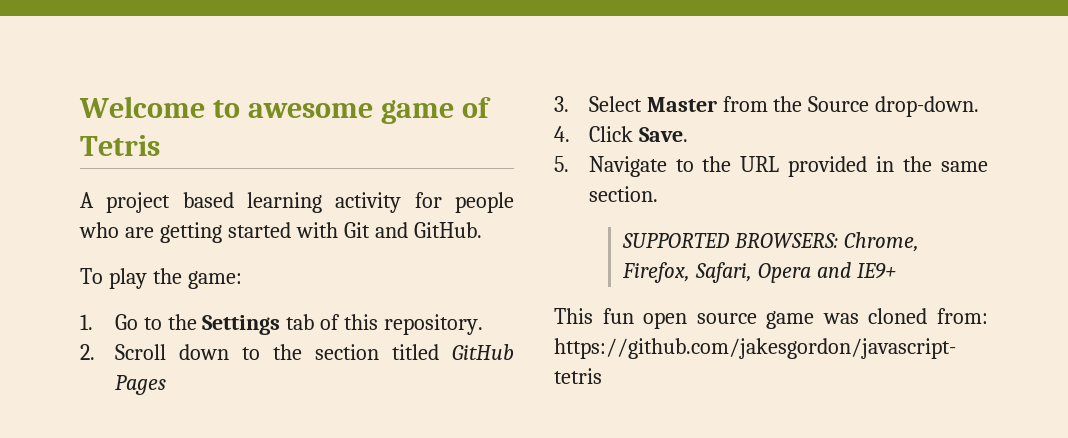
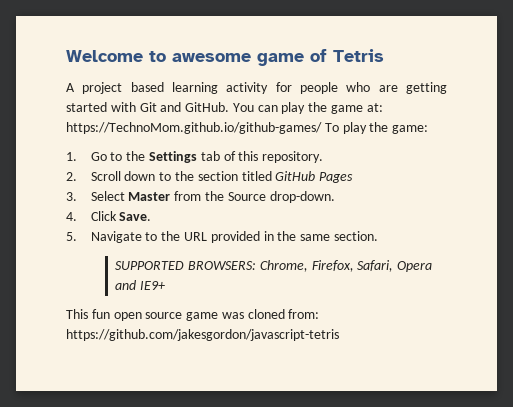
- A project based learning activity for people who are getting started with Git and GitHub.
- To play the game:
+ A project based learning activity for people who are getting started with Git and GitHub. You can play the game at: https://TechnoMom.github.io/github-games/ To play the game:

